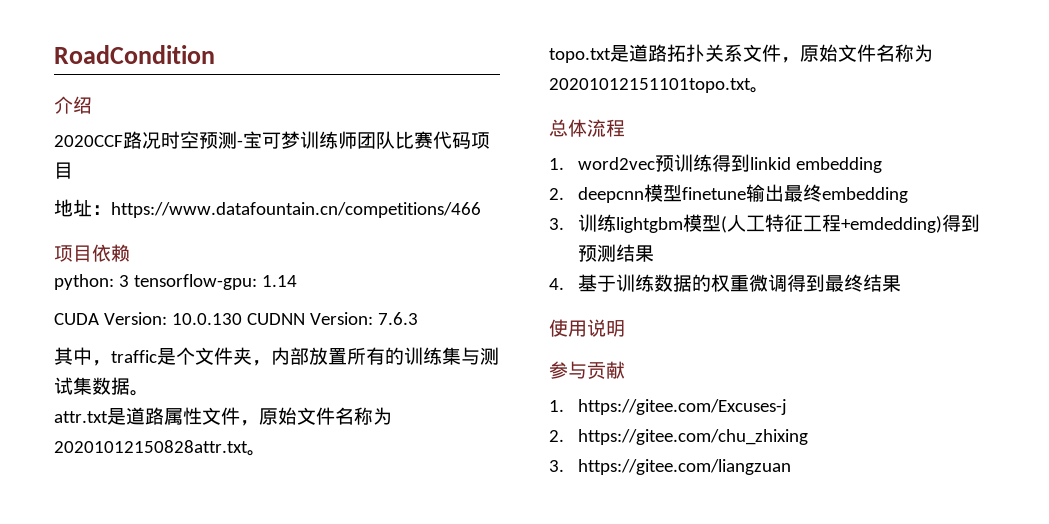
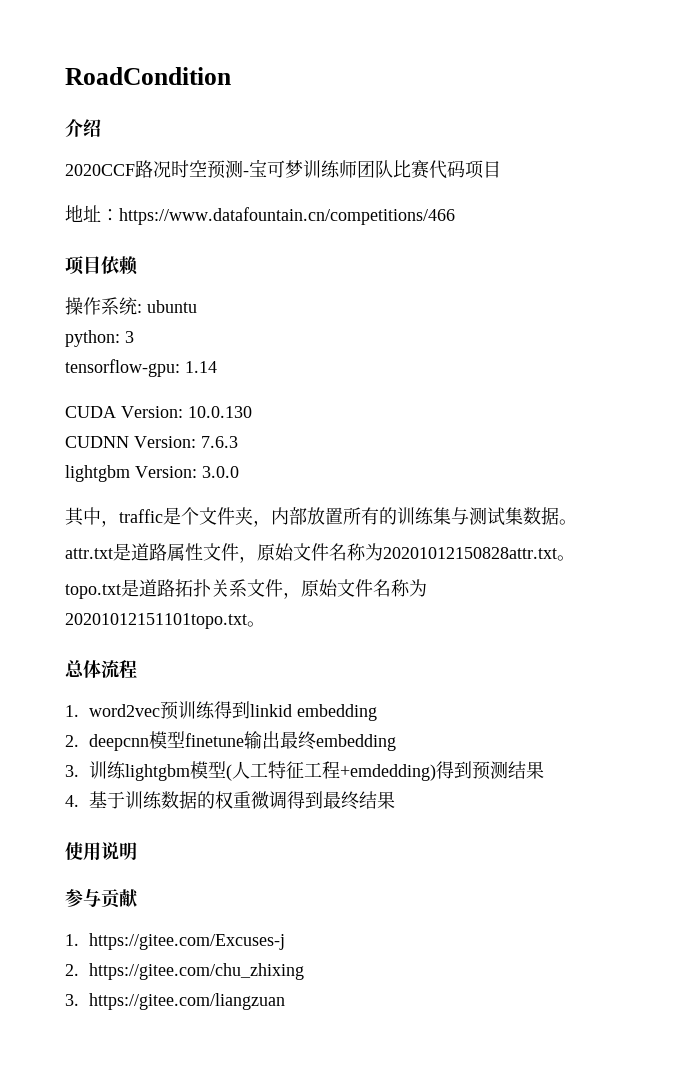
+ 操作系统: ubuntu
- python: 3 tensorflow-gpu: 1.14
+ python: 3
+ tensorflow-gpu: 1.14
- CUDA Version: 10.0.130 CUDNN Version: 7.6.3
+ CUDA Version: 10.0.130
+ CUDNN Version: 7.6.3
+ lightgbm Version: 3.0.0

